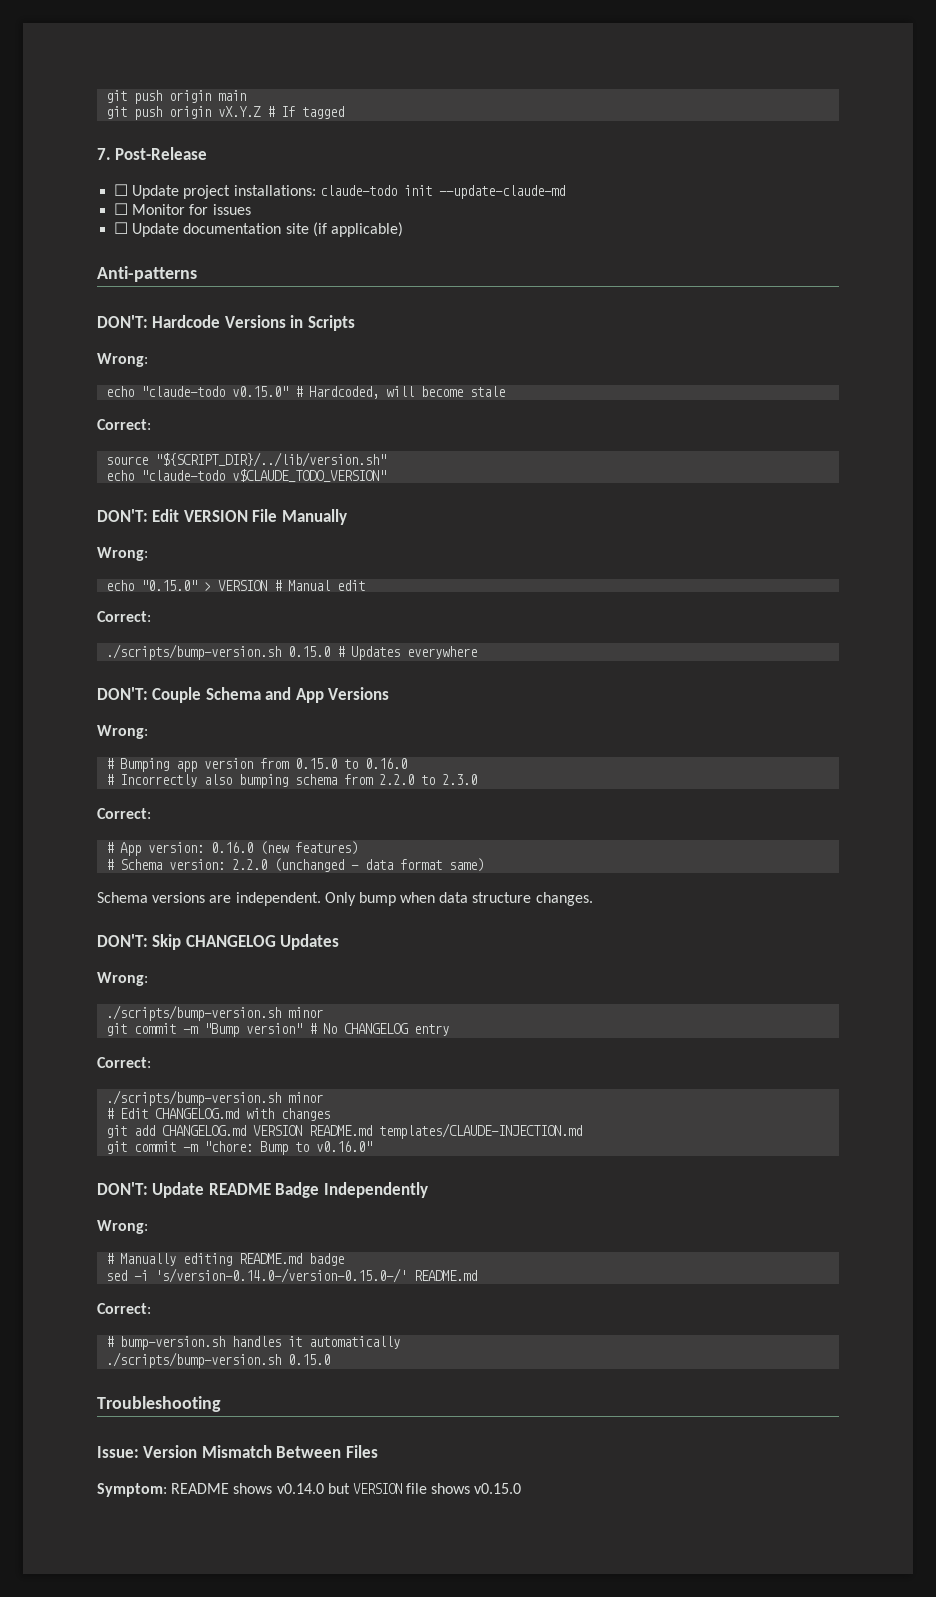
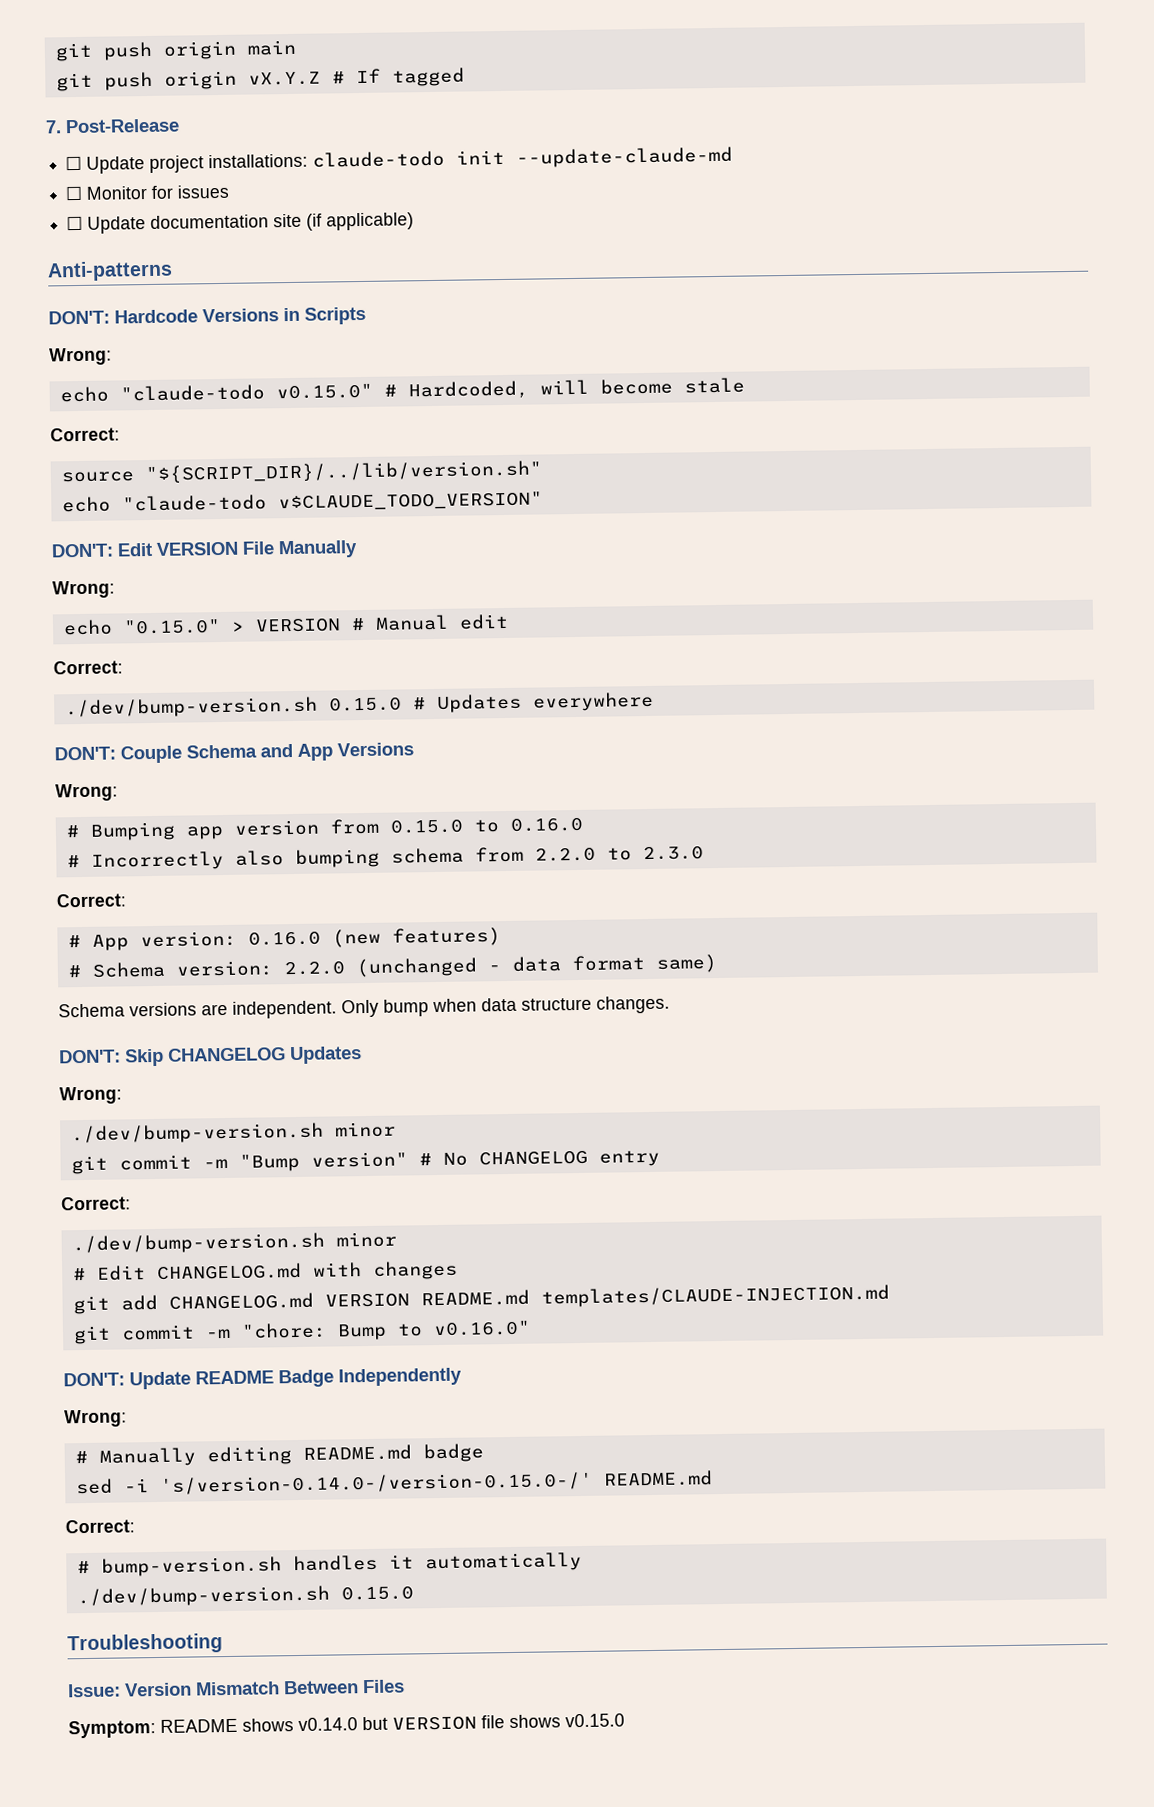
- ./scripts/bump-version.sh 0.15.0 # Updates everywhere
+ ./dev/bump-version.sh 0.15.0 # Updates everywhere
  DON'T: Skip CHANGELOG Updates
  Wrong:
- ./scripts/bump-version.sh minor
+ ./dev/bump-version.sh minor
  git commit -m "Bump version" # No CHANGELOG entry
  Correct:
- ./scripts/bump-version.sh minor
+ ./dev/bump-version.sh minor
  # bump-version.sh handles it automatically
- ./scripts/bump-version.sh 0.15.0
+ ./dev/bump-version.sh 0.15.0

